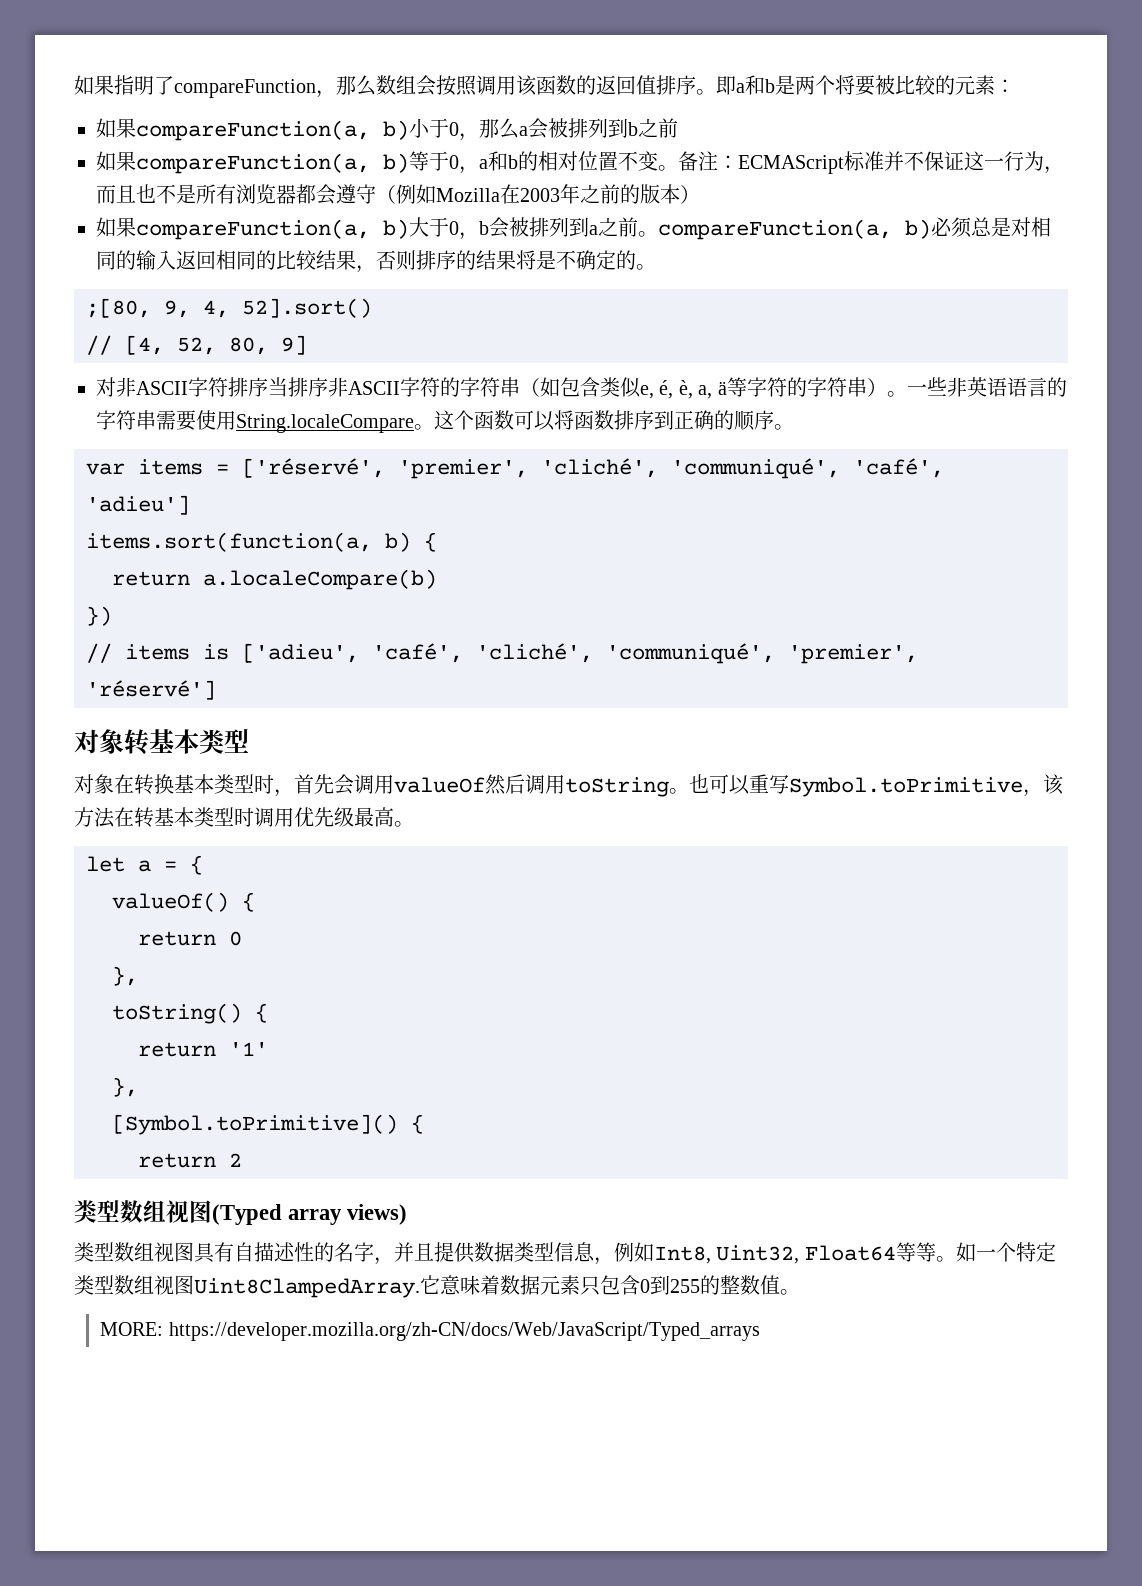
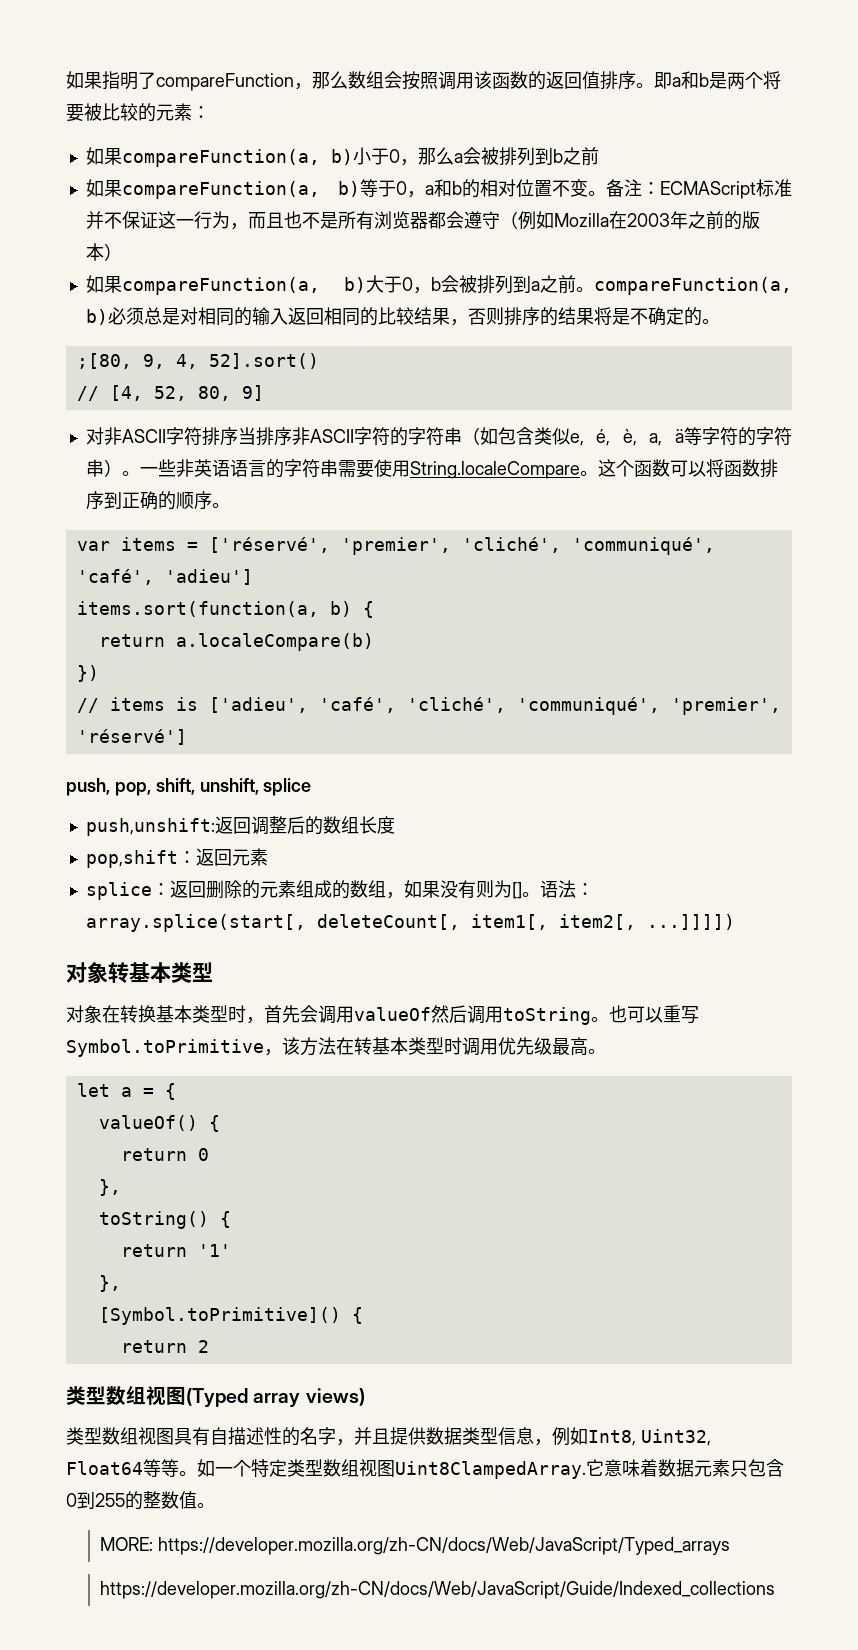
+ push, pop, shift, unshift, splice
+ push,unshift:返回调整后的数组长度
+ pop,shift：返回元素
+ splice：返回删除的元素组成的数组，如果没有则为[]。语法：array.splice(start[, deleteCount[, item1[, item2[, ...]]]])
+ https://developer.mozilla.org/zh-CN/docs/Web/JavaScript/Guide/Indexed_collections

